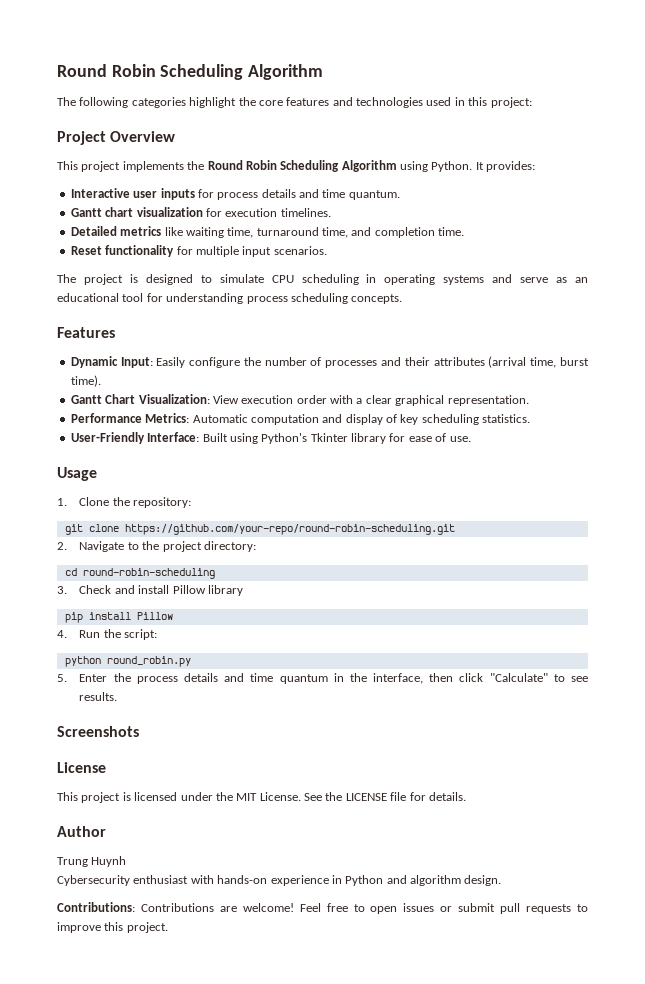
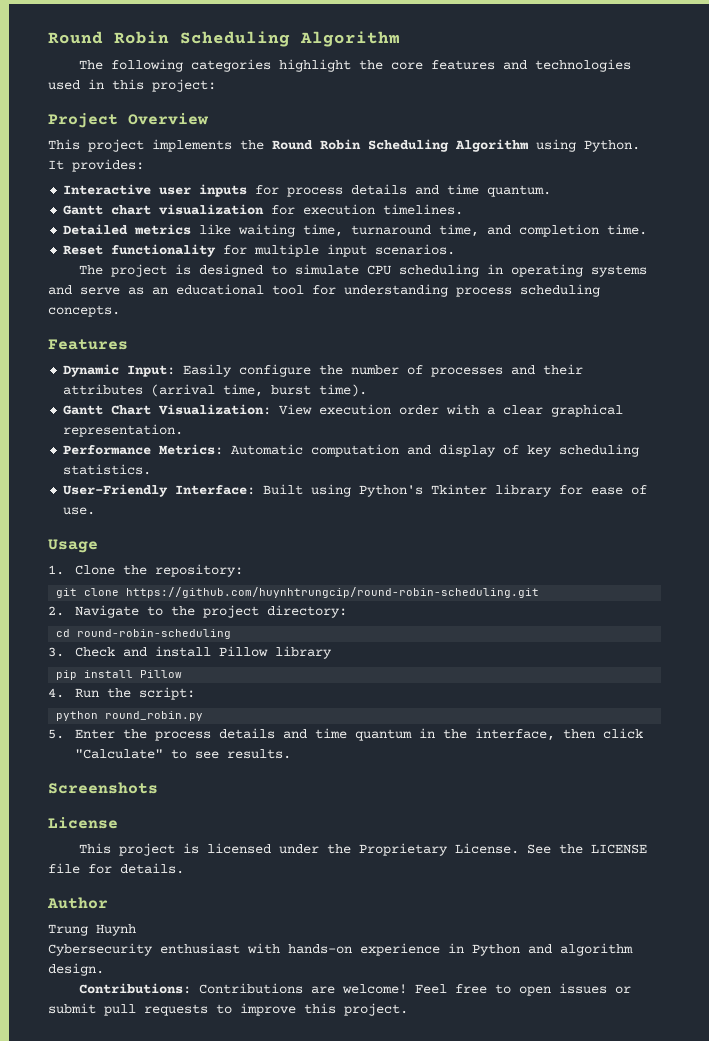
- git clone https://github.com/your-repo/round-robin-scheduling.git
+ git clone https://github.com/huynhtrungcip/round-robin-scheduling.git
- This project is licensed under the MIT License.
+ This project is licensed under the Proprietary License.

